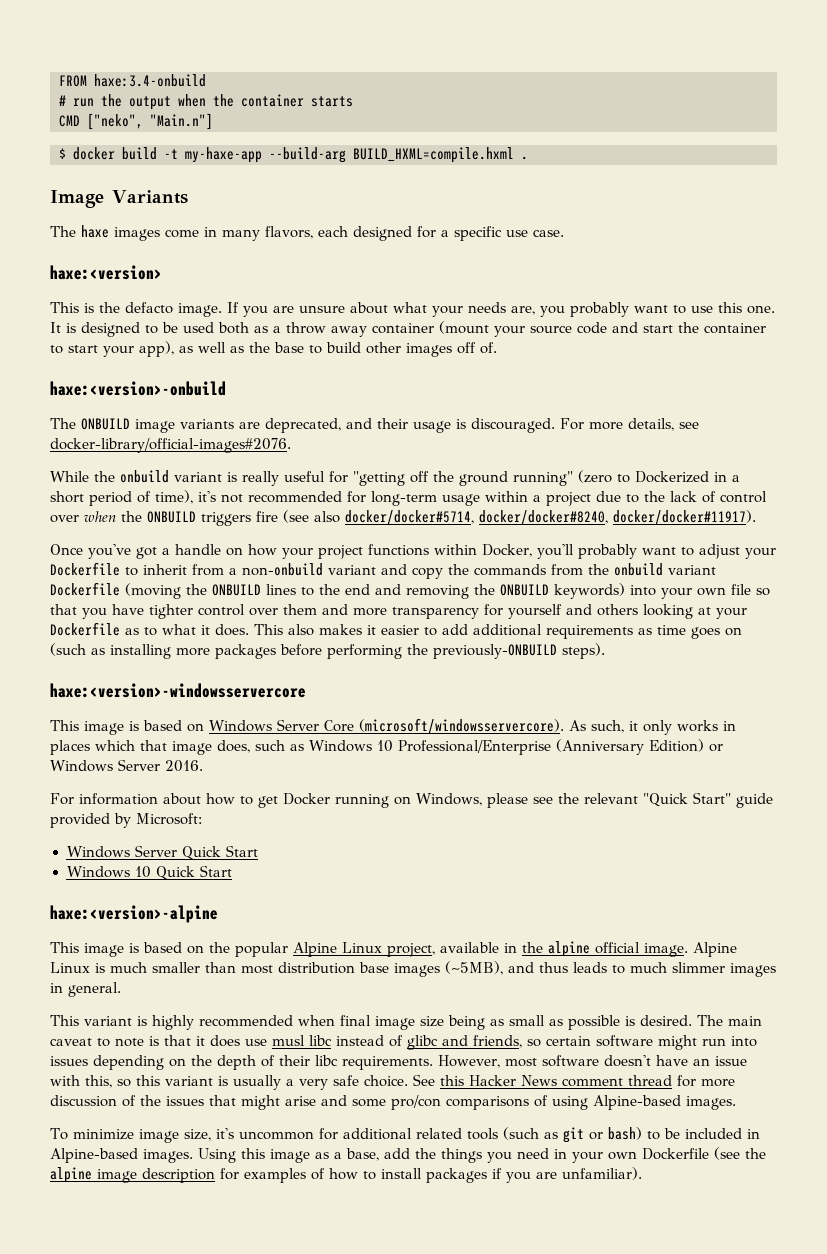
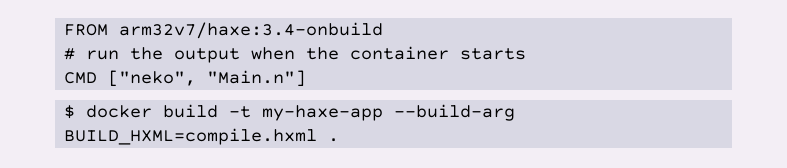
- FROM haxe:3.4-onbuild
+ FROM arm32v7/haxe:3.4-onbuild
- Image Variants
- The haxe images come in many flavors, each designed for a specific use case.
- haxe:<version>
- This is the defacto image. If you are unsure about what your needs are, you probably want to use this one. It is designed to be used both as a throw away container (mount your source code and start the container to start your app), as well as the base to build other images off of.
- haxe:<version>-onbuild
- The ONBUILD image variants are deprecated, and their usage is discouraged. For more details, see docker-library/official-images#2076.
- While the onbuild variant is really useful for "getting off the ground running" (zero to Dockerized in a short period of time), it's not recommended for long-term usage within a project due to the lack of control over when the ONBUILD triggers fire (see also docker/docker#5714, docker/docker#8240, docker/docker#11917).
- Once you've got a handle on how your project functions within Docker, you'll probably want to adjust your Dockerfile to inherit from a non-onbuild variant and copy the commands from the onbuild variant Dockerfile (moving the ONBUILD lines to the end and removing the ONBUILD keywords) into your own file so that you have tighter control over them and more transparency for yourself and others looking at your Dockerfile as to what it does. This also makes it easier to add additional requirements as time goes on (such as installing more packages before performing the previously-ONBUILD steps).
- haxe:<version>-windowsservercore
- This image is based on Windows Server Core (microsoft/windowsservercore). As such, it only works in places which that image does, such as Windows 10 Professional/Enterprise (Anniversary Edition) or Windows Server 2016.
- For information about how to get Docker running on Windows, please see the relevant "Quick Start" guide provided by Microsoft:
- Windows Server Quick Start
- Windows 10 Quick Start
- haxe:<version>-alpine
- This image is based on the popular Alpine Linux project, available in the alpine official image. Alpine Linux is much smaller than most distribution base images (~5MB), and thus leads to much slimmer images in general.
- This variant is highly recommended when final image size being as small as possible is desired. The main caveat to note is that it does use musl libc instead of glibc and friends, so certain software might run into issues depending on the depth of their libc requirements. However, most software doesn't have an issue with this, so this variant is usually a very safe choice. See this Hacker News comment thread for more discussion of the issues that might arise and some pro/con comparisons of using Alpine-based images.
- To minimize image size, it's uncommon for additional related tools (such as git or bash) to be included in Alpine-based images. Using this image as a base, add the things you need in your own Dockerfile (see the alpine image description for examples of how to install packages if you are unfamiliar).

